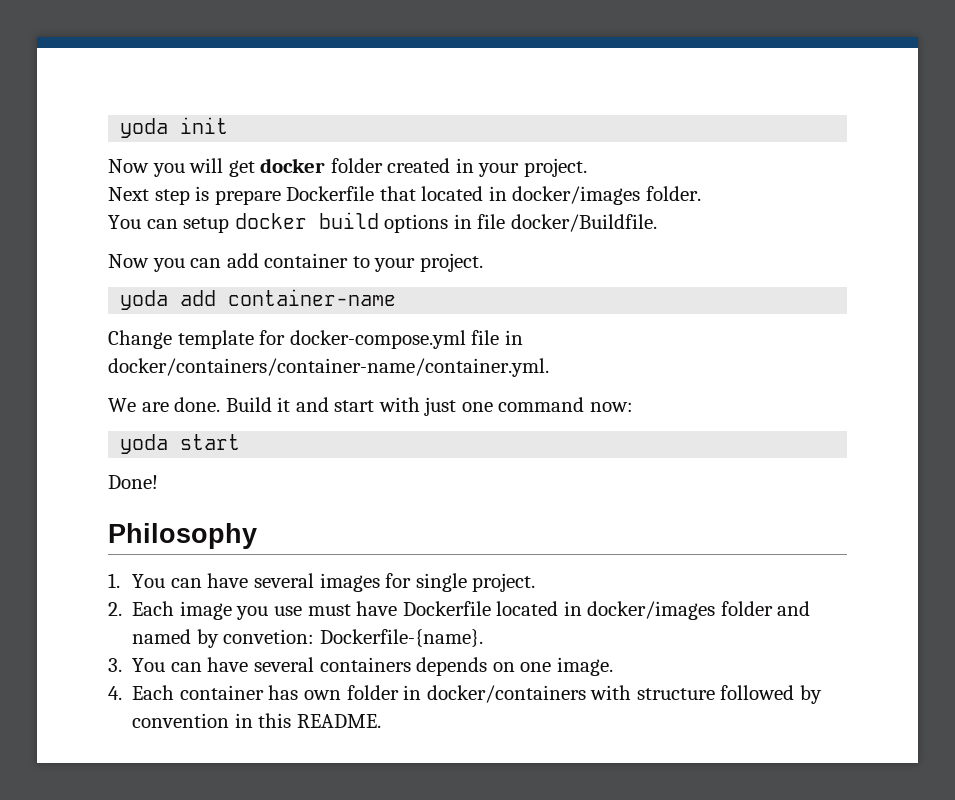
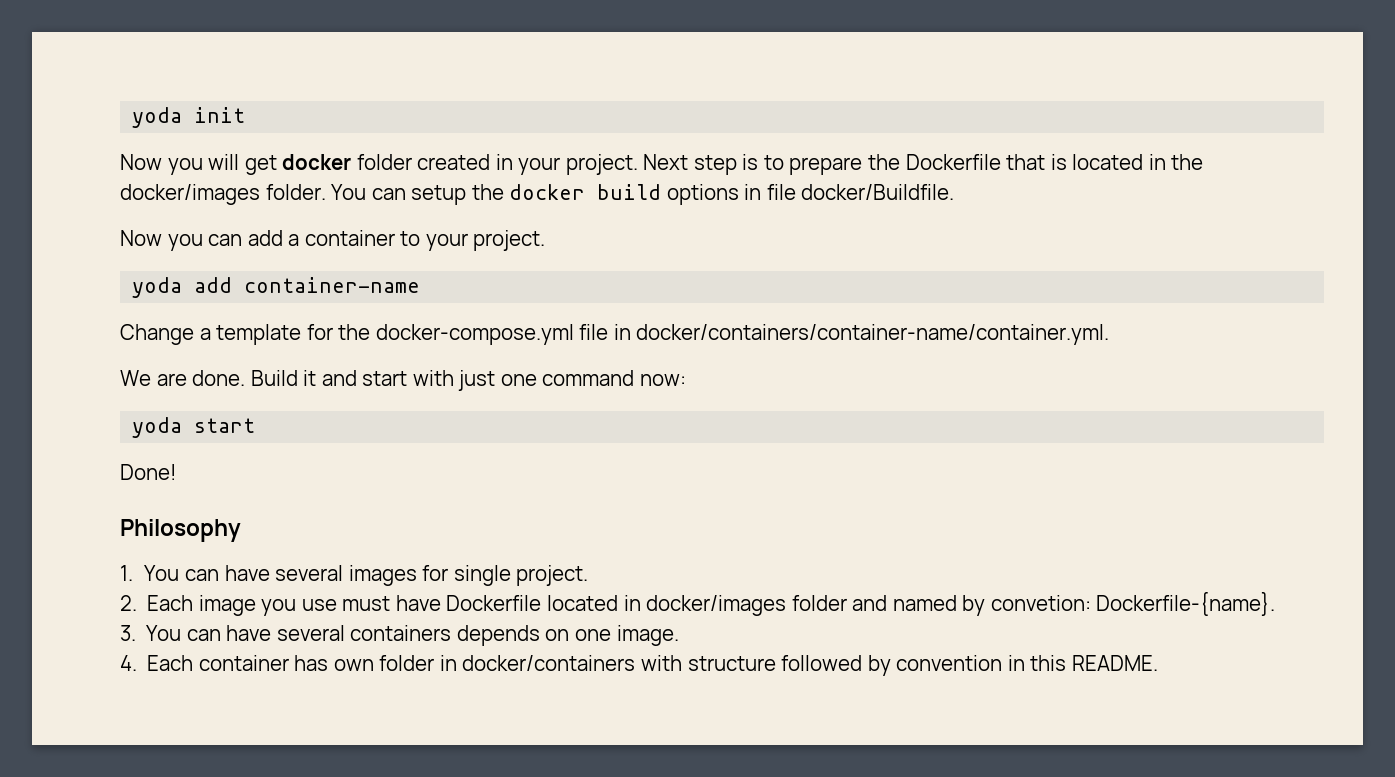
- Now you will get docker folder created in your project.
- Next step is prepare Dockerfile that located in docker/images folder.
- You can setup docker build options in file docker/Buildfile.
+ Now you will get docker folder created in your project. Next step is to prepare the Dockerfile that is located in the docker/images folder. You can setup the docker build options in file docker/Buildfile.
- Now you can add container to your project.
+ Now you can add a container to your project.
- Change template for docker-compose.yml file in docker/containers/container-name/container.yml.
+ Change a template for the docker-compose.yml file in docker/containers/container-name/container.yml.

